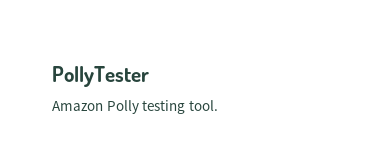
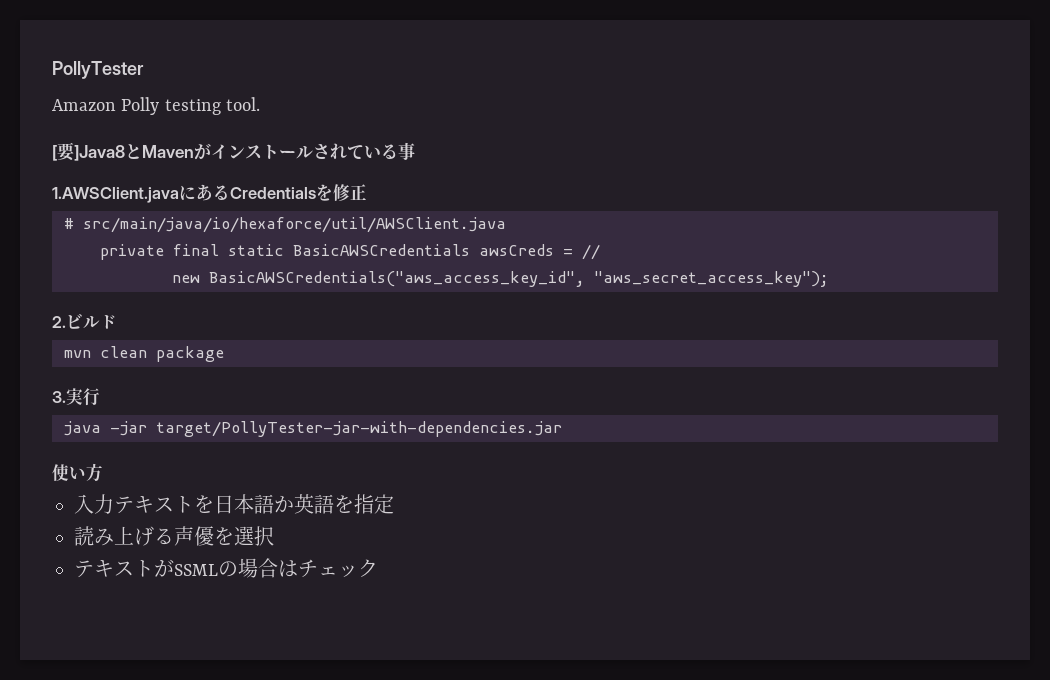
+ [要]Java8とMavenがインストールされている事
+ 1.AWSClient.javaにあるCredentialsを修正
+ # src/main/java/io/hexaforce/util/AWSClient.java
+ private final static BasicAWSCredentials awsCreds = //
+ new BasicAWSCredentials("aws_access_key_id", "aws_secret_access_key");
+ 2.ビルド
+ mvn clean package
+ 3.実行
+ java -jar target/PollyTester-jar-with-dependencies.jar
+ 使い方
+ 入力テキストを日本語か英語を指定
+ 読み上げる声優を選択
+ テキストがSSMLの場合はチェック

